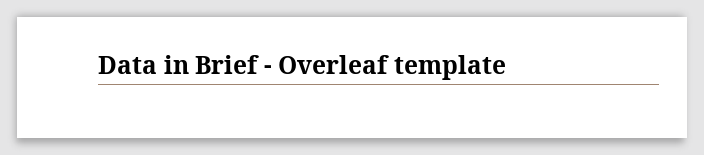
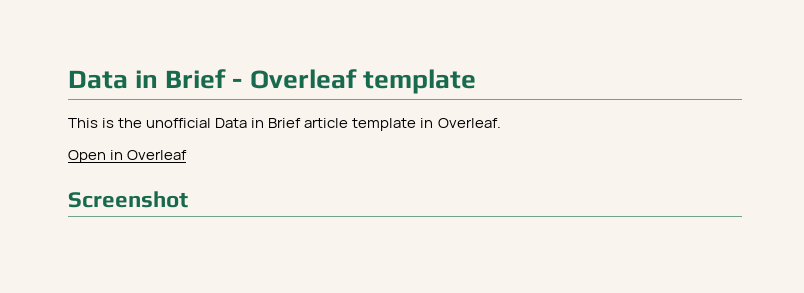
+ This is the unofficial Data in Brief article template in Overleaf.
+ Open in Overleaf
+ Screenshot

